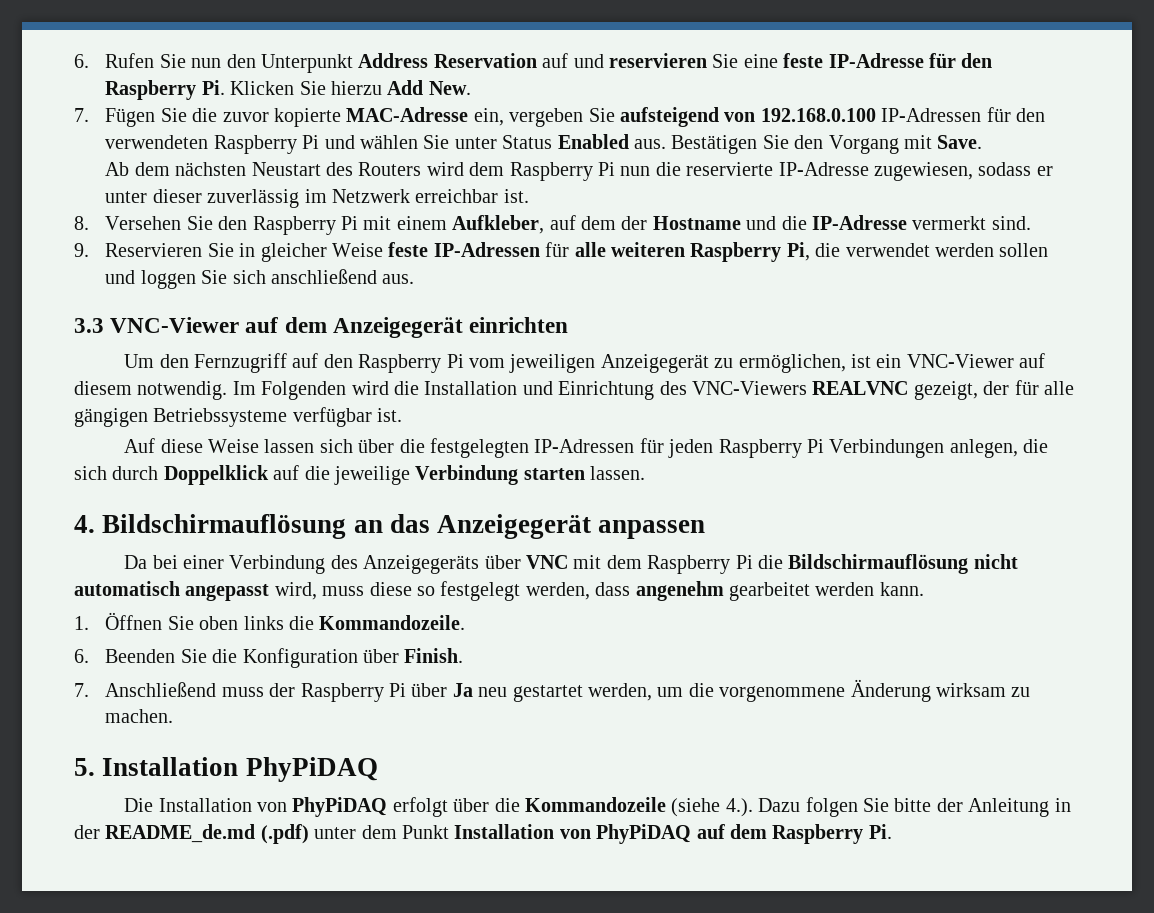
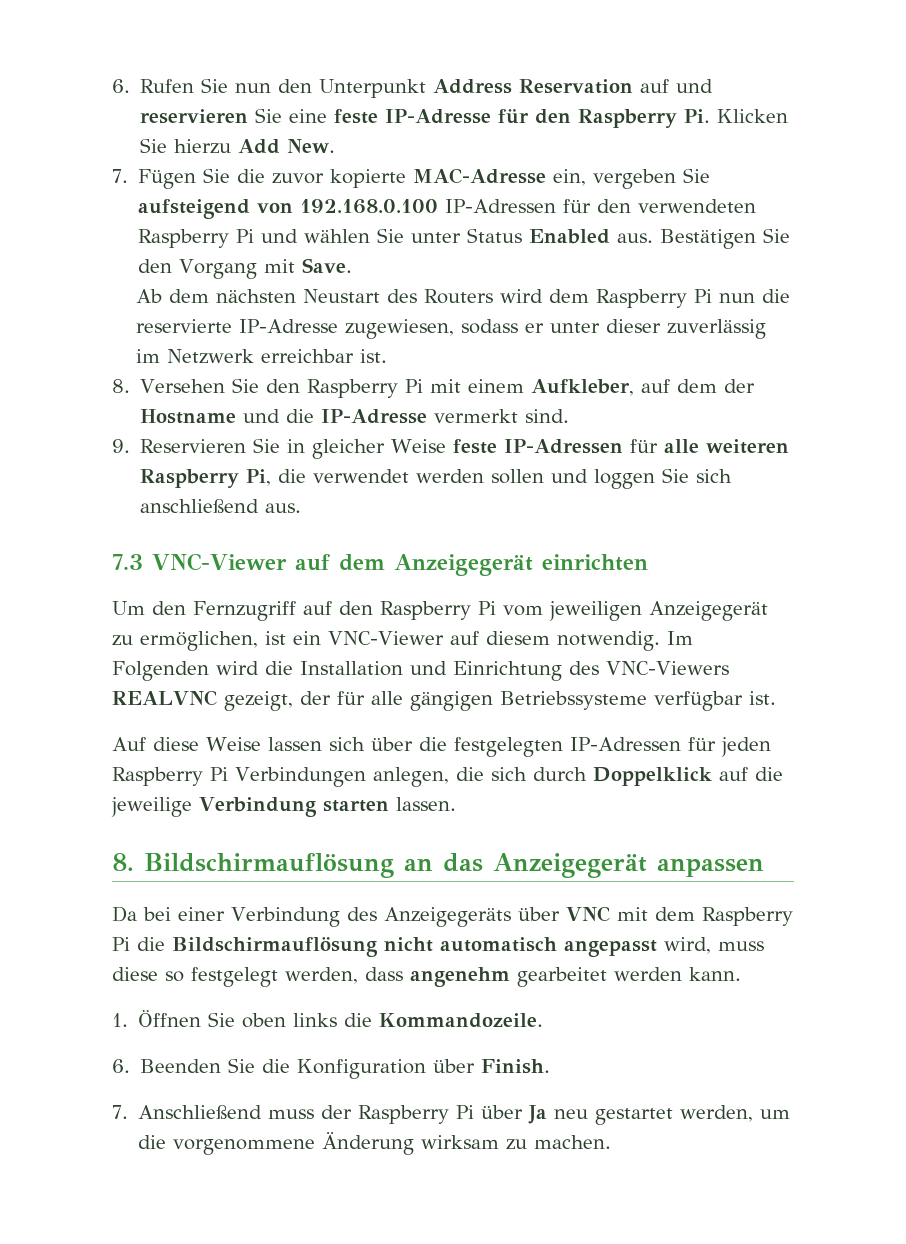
- 3.3 VNC-Viewer auf dem Anzeigegerät einrichten
+ 7.3 VNC-Viewer auf dem Anzeigegerät einrichten
- 4. Bildschirmauflösung an das Anzeigegerät anpassen
+ 8. Bildschirmauflösung an das Anzeigegerät anpassen
- 5. Installation PhyPiDAQ
- Die Installation von PhyPiDAQ erfolgt über die Kommandozeile (siehe 4.). Dazu folgen Sie bitte der Anleitung in der README_de.md (.pdf) unter dem Punkt Installation von PhyPiDAQ auf dem Raspberry Pi.

